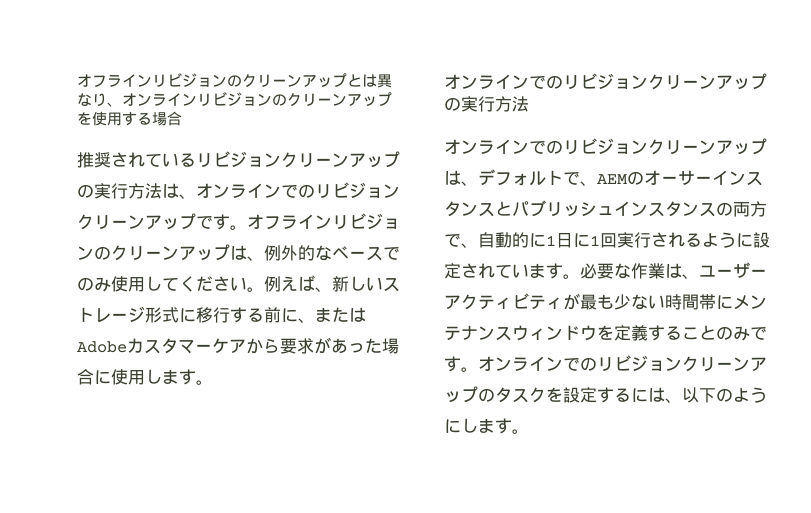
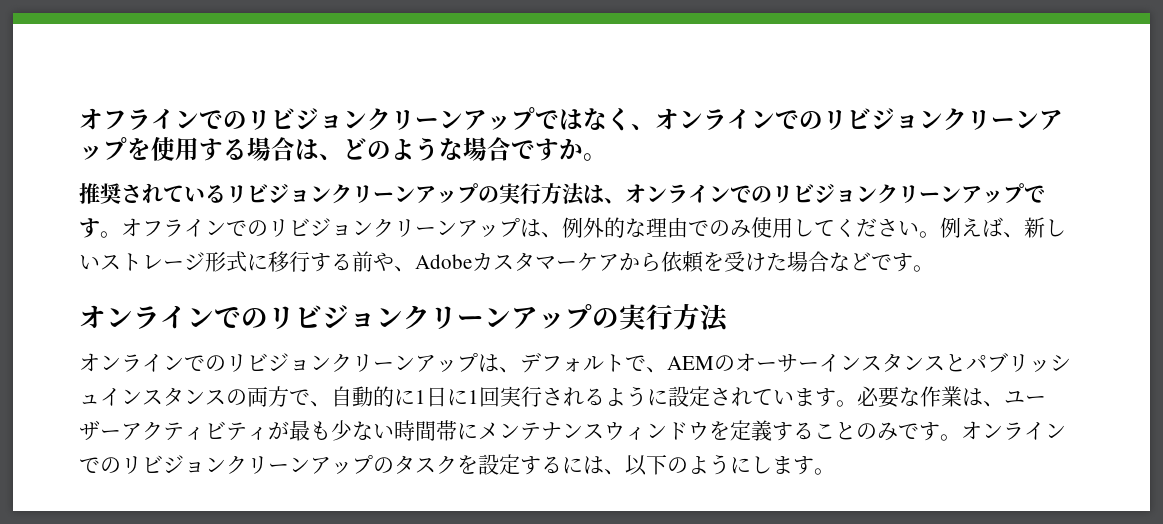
- オフラインリビジョンのクリーンアップとは異なり、オンラインリビジョンのクリーンアップを使用する場合
+ オフラインでのリビジョンクリーンアップではなく、オンラインでのリビジョンクリーンアップを使用する場合は、どのような場合ですか。
- オフラインリビジョンのクリーンアップは、例外的なベースでのみ使用してください。
+ オフラインでのリビジョンクリーンアップは、例外的な理由でのみ使用してください。
- 例えば、新しいストレージ形式に移行する前に、またはAdobeカスタマーケアから要求があった場合に使用します。
+ 例えば、新しいストレージ形式に移行する前や、Adobeカスタマーケアから依頼を受けた場合などです。

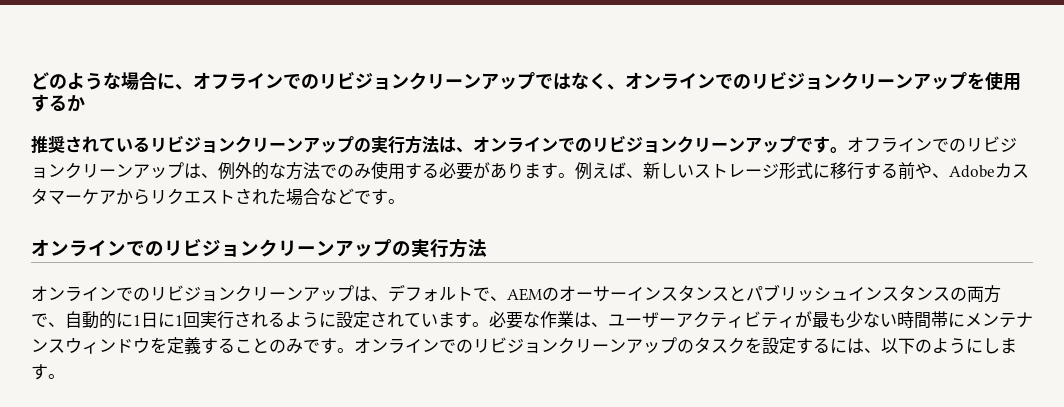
- オフラインでのリビジョンクリーンアップではなく、オンラインでのリビジョンクリーンアップを使用する場合は、どのような場合ですか。
+ どのような場合に、オフラインでのリビジョンクリーンアップではなく、オンラインでのリビジョンクリーンアップを使用するか
- オフラインでのリビジョンクリーンアップは、例外的な理由でのみ使用してください。
+ オフラインでのリビジョンクリーンアップは、例外的な方法でのみ使用する必要があります。
- 例えば、新しいストレージ形式に移行する前や、Adobeカスタマーケアから依頼を受けた場合などです。
+ 例えば、新しいストレージ形式に移行する前や、Adobeカスタマーケアからリクエストされた場合などです。

